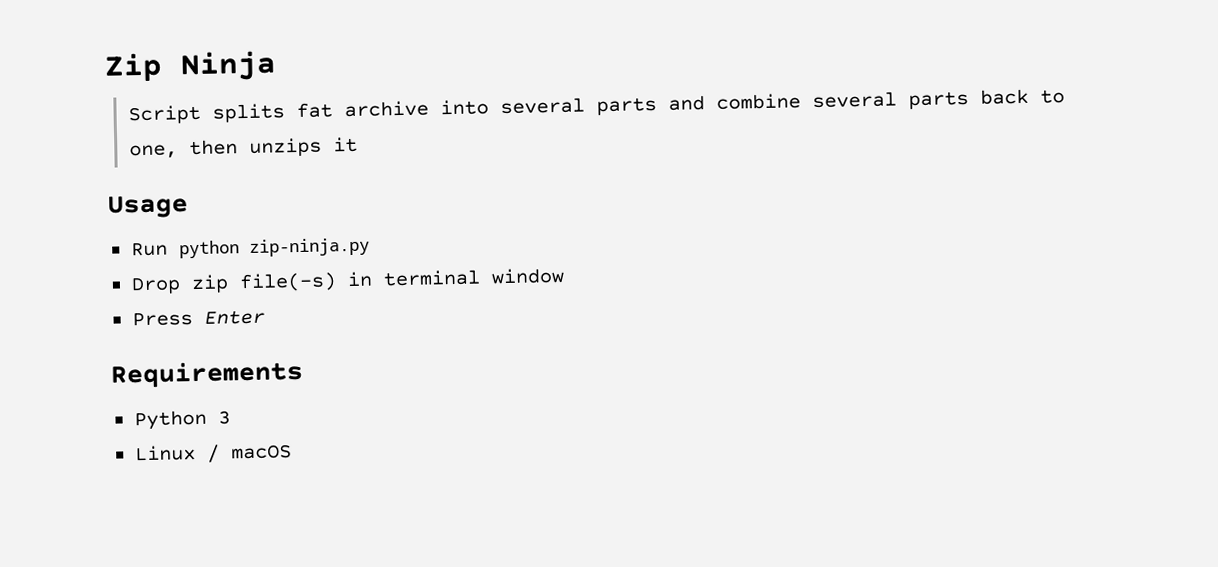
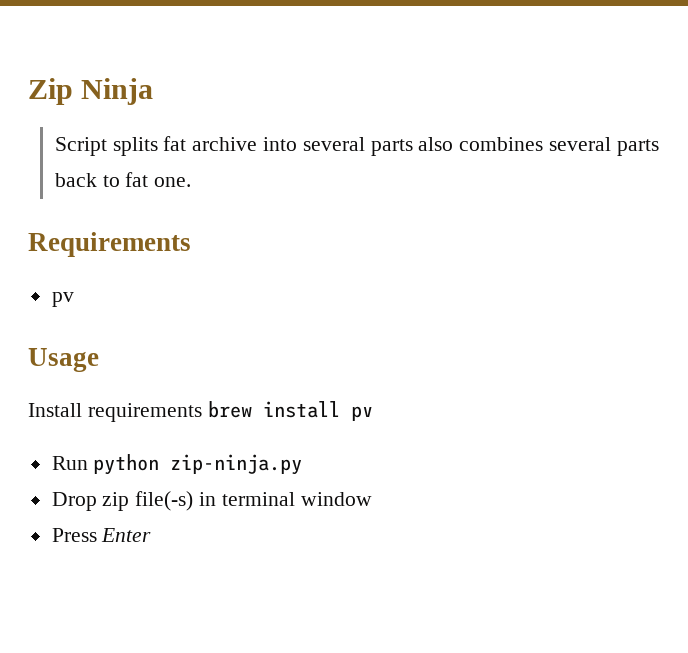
- Script splits fat archive into several parts and combine several parts back to one, then unzips it
+ Script splits fat archive into several parts also combines several parts back to fat one.
+ Requirements
+ pv
  Usage
+ Install requirements brew install pv
- Requirements
- Python 3
- Linux / macOS

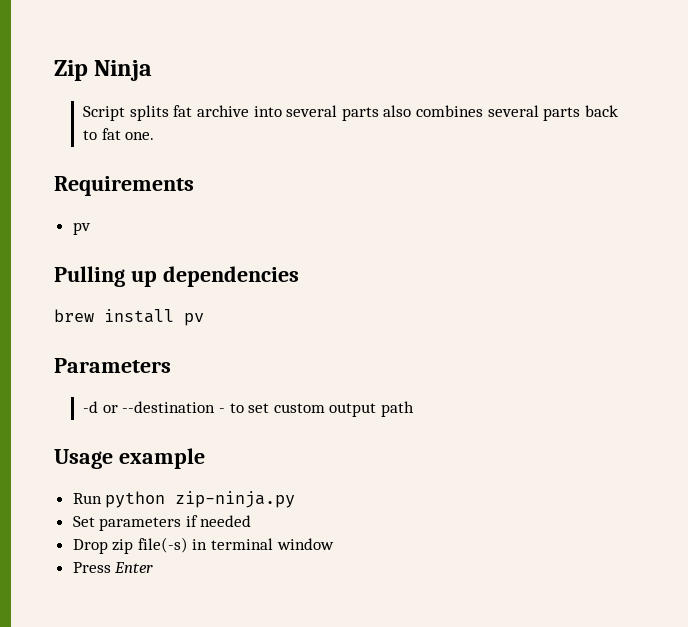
- Usage
- Install requirements brew install pv
+ Pulling up dependencies
+ brew install pv
+ Parameters
+ -d or --destination - to set custom output path
+ Usage example
+ Set parameters if needed

